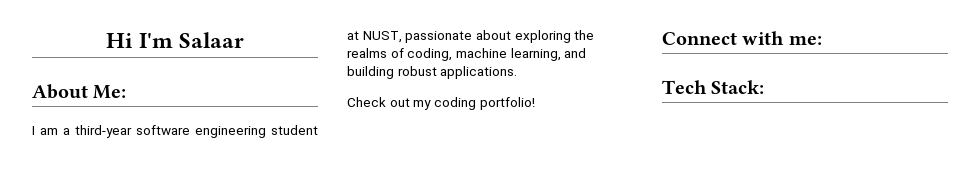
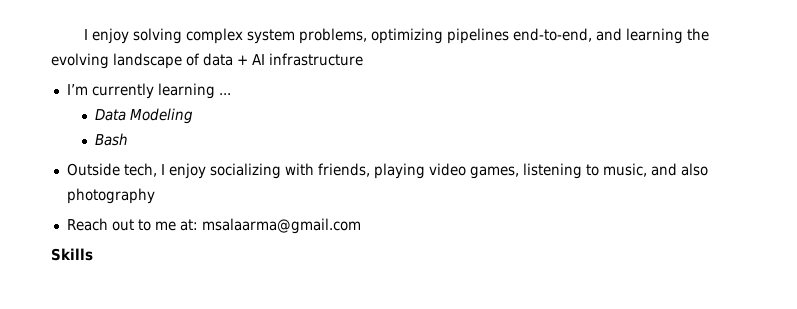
- Hi I'm Salaar
- About Me:
- I am a third-year software engineering student at NUST, passionate about exploring the realms of coding, machine learning, and building robust applications.
- Check out my coding portfolio!
- Connect with me:
- Tech Stack:
+ I enjoy solving complex system problems, optimizing pipelines end-to-end, and learning the evolving landscape of data + AI infrastructure
+ I’m currently learning ...
+ Data Modeling
+ Bash
+ Outside tech, I enjoy socializing with friends, playing video games, listening to music, and also photography
+ Reach out to me at: msalaarma@gmail.com
+ Skills

